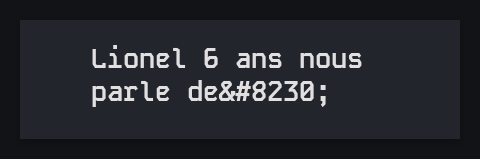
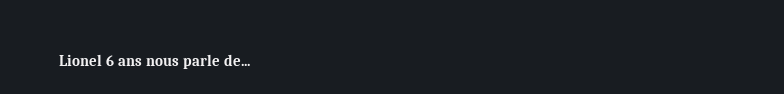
- Lionel 6 ans nous parle de&#8230;
+ Lionel 6 ans nous parle de...

